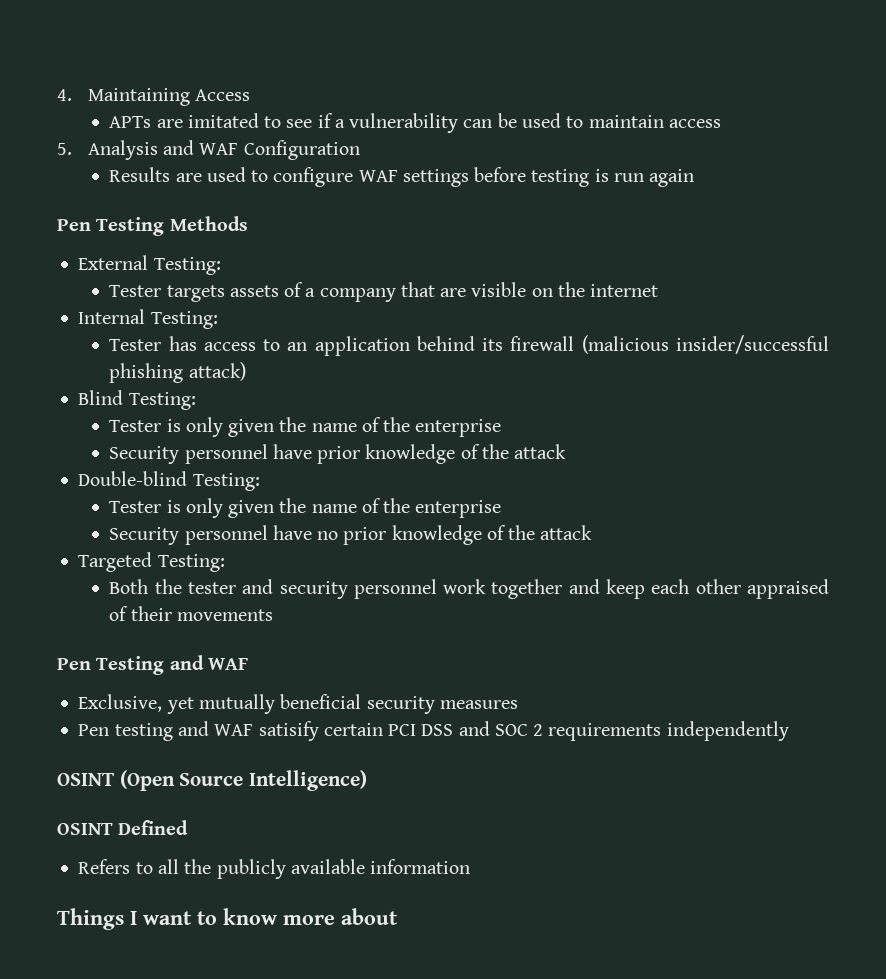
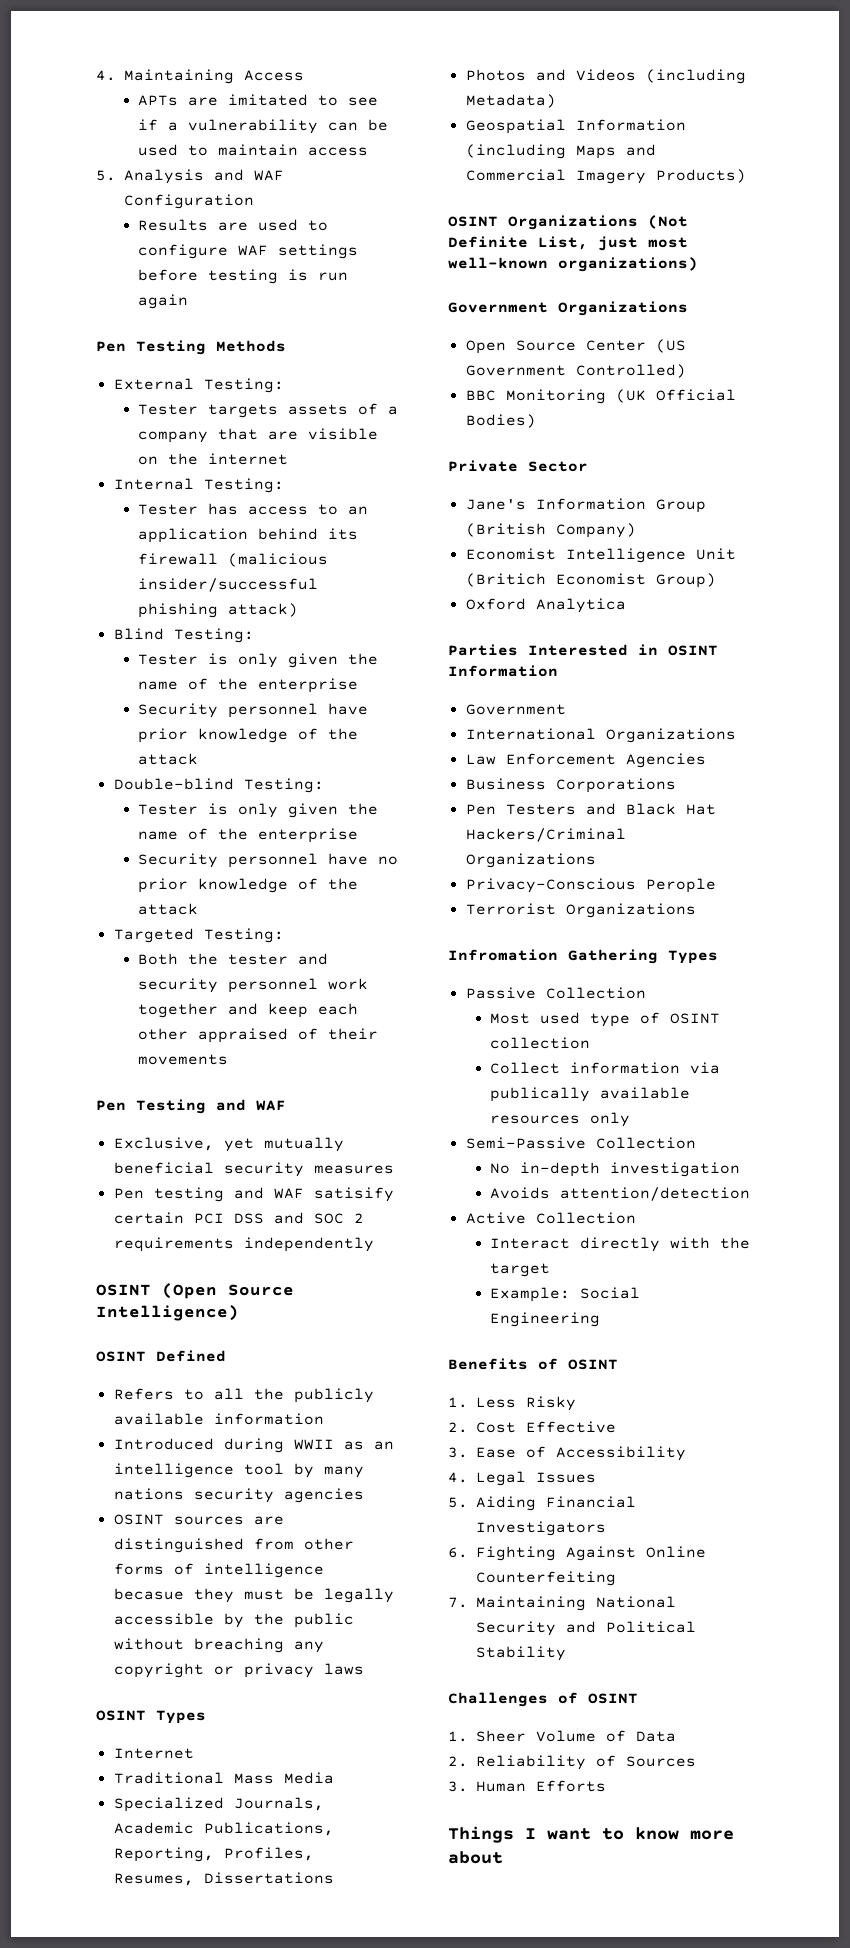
+ Introduced during WWII as an intelligence tool by many nations security agencies
+ OSINT sources are distinguished from other forms of intelligence becasue they must be legally accessible by the public without breaching any copyright or privacy laws
+ OSINT Types
+ Internet
+ Traditional Mass Media
+ Specialized Journals, Academic Publications, Reporting, Profiles, Resumes, Dissertations
+ Photos and Videos (including Metadata)
+ Geospatial Information (including Maps and Commercial Imagery Products)
+ OSINT Organizations (Not Definite List, just most well-known organizations)
+ Government Organizations
+ Open Source Center (US Government Controlled)
+ BBC Monitoring (UK Official Bodies)
+ Private Sector
+ Jane's Information Group (British Company)
+ Economist Intelligence Unit (Britich Economist Group)
+ Oxford Analytica
+ Parties Interested in OSINT Information
+ Government
+ International Organizations
+ Law Enforcement Agencies
+ Business Corporations
+ Pen Testers and Black Hat Hackers/Criminal Organizations
+ Privacy-Conscious Perople
+ Terrorist Organizations
+ Infromation Gathering Types
+ Passive Collection
+ Most used type of OSINT collection
+ Collect information via publically available resources only
+ Semi-Passive Collection
+ No in-depth investigation
+ Avoids attention/detection
+ Active Collection
+ Interact directly with the target
+ Example: Social Engineering
+ Benefits of OSINT
+ 1. Less Risky
+ 2. Cost Effective
+ 3. Ease of Accessibility
+ 4. Legal Issues
+ 5. Aiding Financial Investigators
+ 6. Fighting Against Online Counterfeiting
+ 7. Maintaining National Security and Political Stability
+ Challenges of OSINT
+ 1. Sheer Volume of Data
+ 2. Reliability of Sources
+ 3. Human Efforts

